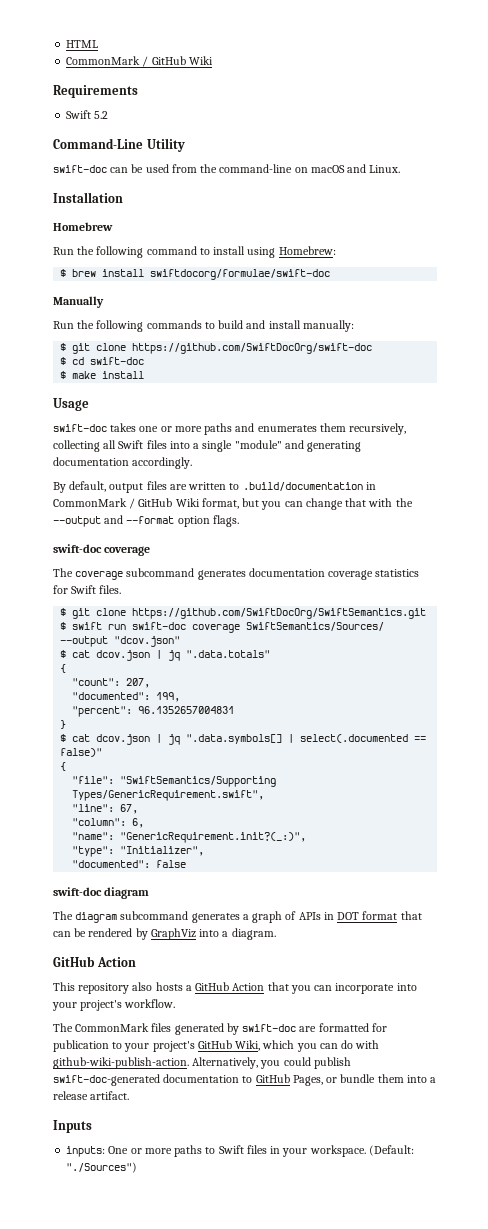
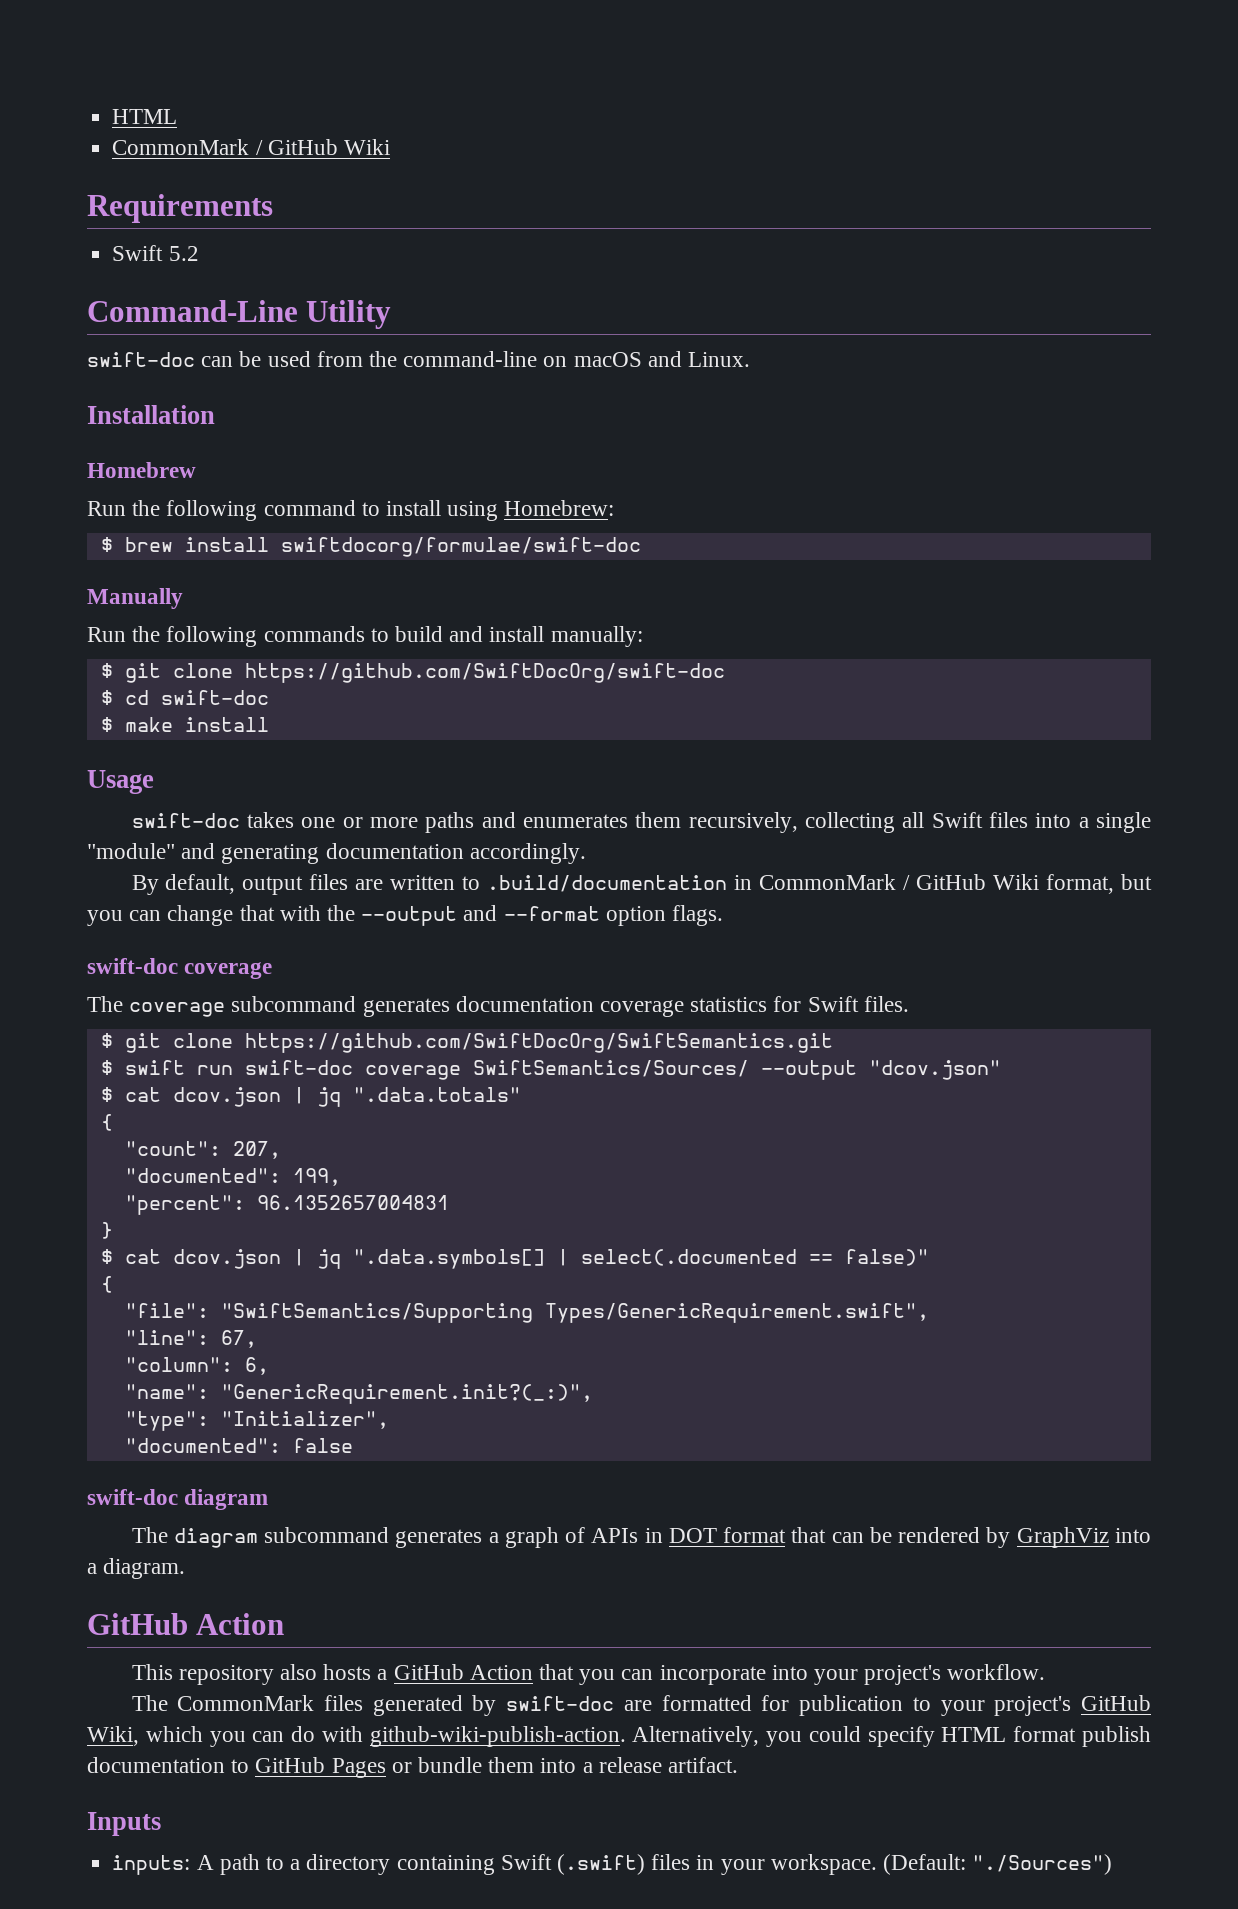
- Alternatively, you could publish swift-doc-generated documentation to GitHub Pages, or bundle them into a release artifact.
+ Alternatively, you could specify HTML format publish documentation to GitHub Pages or bundle them into a release artifact.
- inputs: One or more paths to Swift files in your workspace.
+ inputs: A path to a directory containing Swift (.swift) files in your workspace.

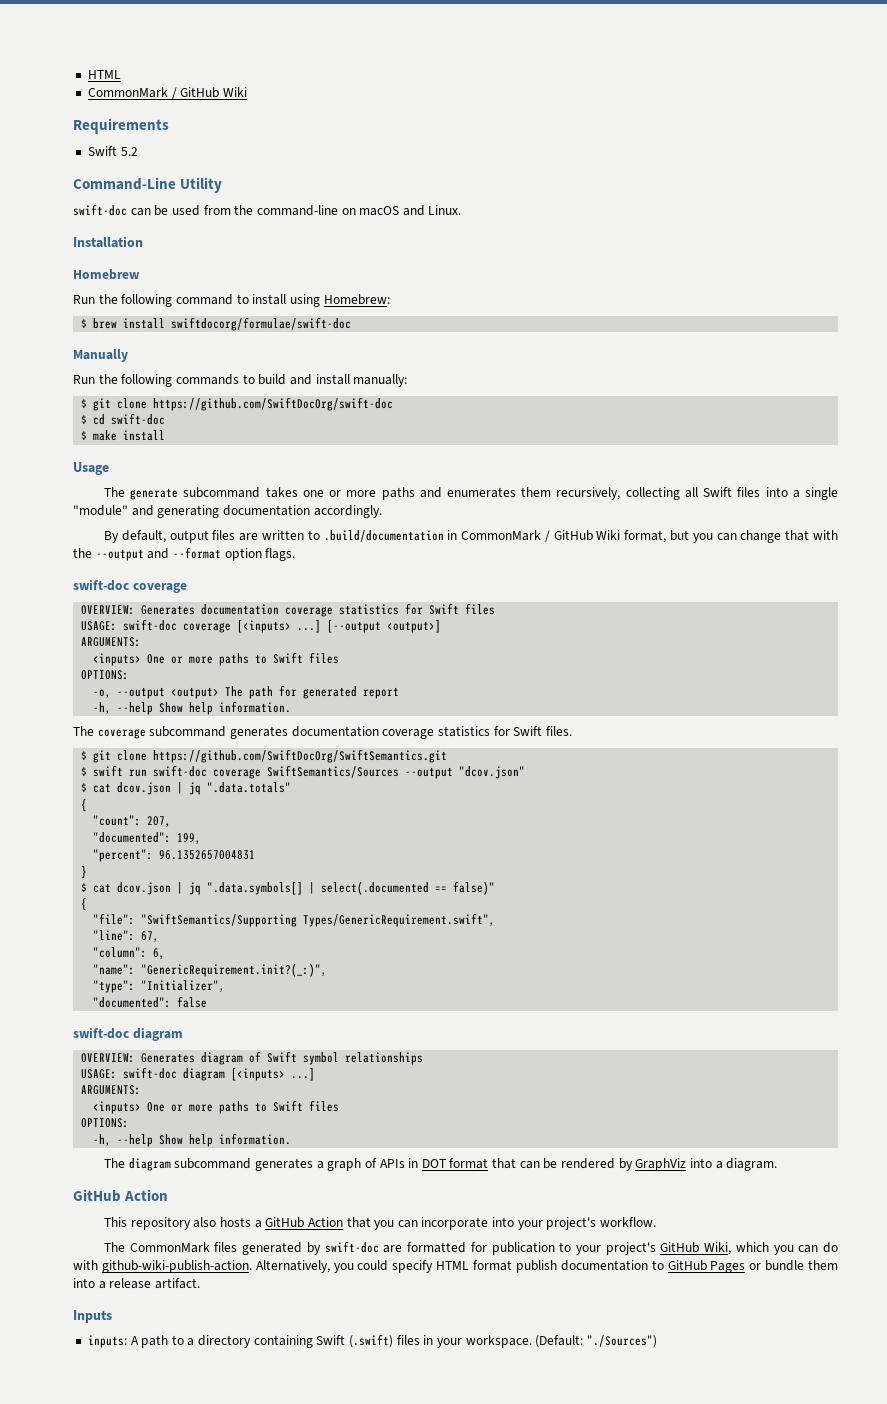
- swift-doc takes one or more paths and enumerates them recursively, collecting all Swift files into a single "module" and generating documentation accordingly.
+ The generate subcommand takes one or more paths and enumerates them recursively, collecting all Swift files into a single "module" and generating documentation accordingly.
+ OVERVIEW: Generates documentation coverage statistics for Swift files
+ USAGE: swift-doc coverage [<inputs> ...] [--output <output>]
+ ARGUMENTS:
+ <inputs> One or more paths to Swift files
+ OPTIONS:
+ -o, --output <output> The path for generated report
+ -h, --help Show help information.
- $ swift run swift-doc coverage SwiftSemantics/Sources/ --output "dcov.json"
+ $ swift run swift-doc coverage SwiftSemantics/Sources --output "dcov.json"
+ OVERVIEW: Generates diagram of Swift symbol relationships
+ USAGE: swift-doc diagram [<inputs> ...]
+ ARGUMENTS:
+ <inputs> One or more paths to Swift files
+ OPTIONS:
+ -h, --help Show help information.

